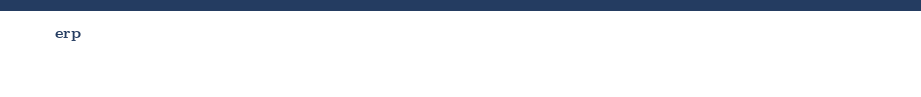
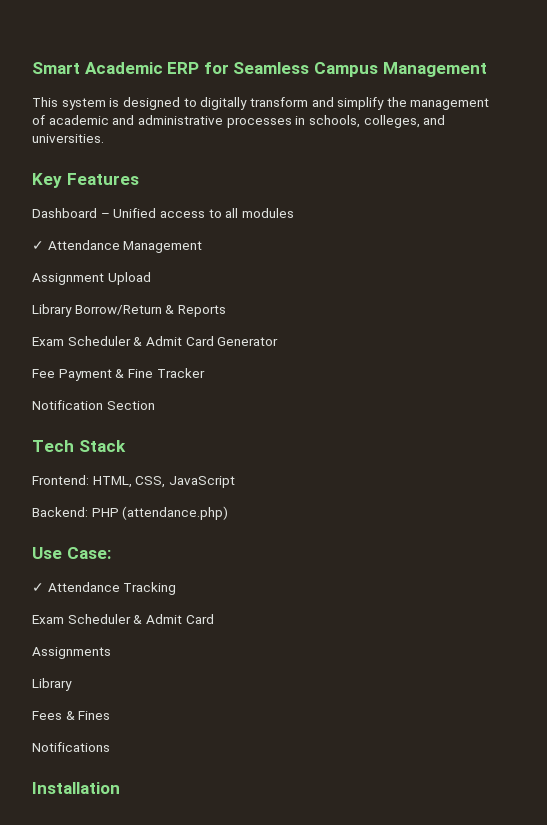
- erp
+ Smart Academic ERP for Seamless Campus Management
+ This system is designed to digitally transform and simplify the management of academic and administrative processes in schools, colleges, and universities.
+ Key Features
+ Dashboard – Unified access to all modules
+ ✓ Attendance Management
+ Assignment Upload
+ Library Borrow/Return & Reports
+ Exam Scheduler & Admit Card Generator
+ Fee Payment & Fine Tracker
+ Notification Section
+ Tech Stack
+ Frontend: HTML, CSS, JavaScript
+ Backend: PHP (attendance.php)
+ Use Case:
+ ✓ Attendance Tracking
+ Exam Scheduler & Admit Card
+ Assignments
+ Library
+ Fees & Fines
+ Notifications
+ Installation

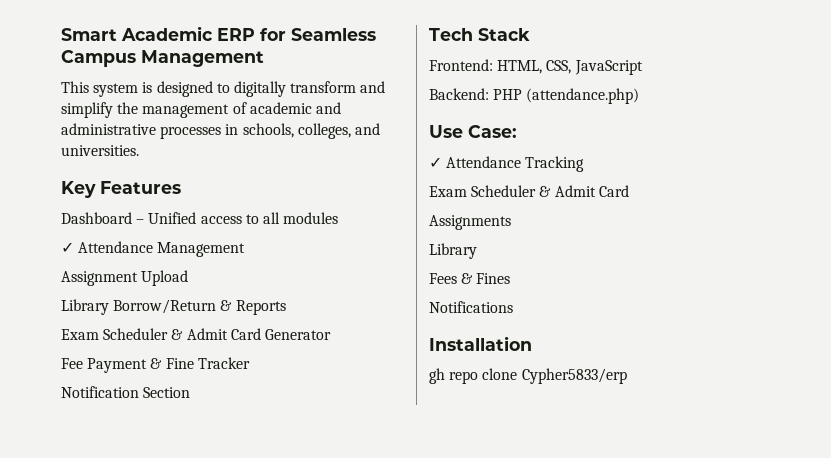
+ gh repo clone Cypher5833/erp

